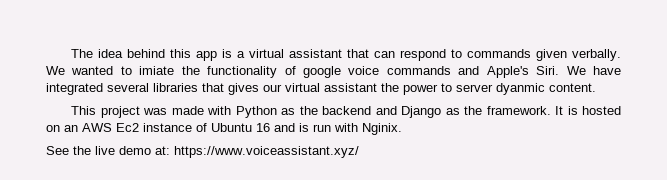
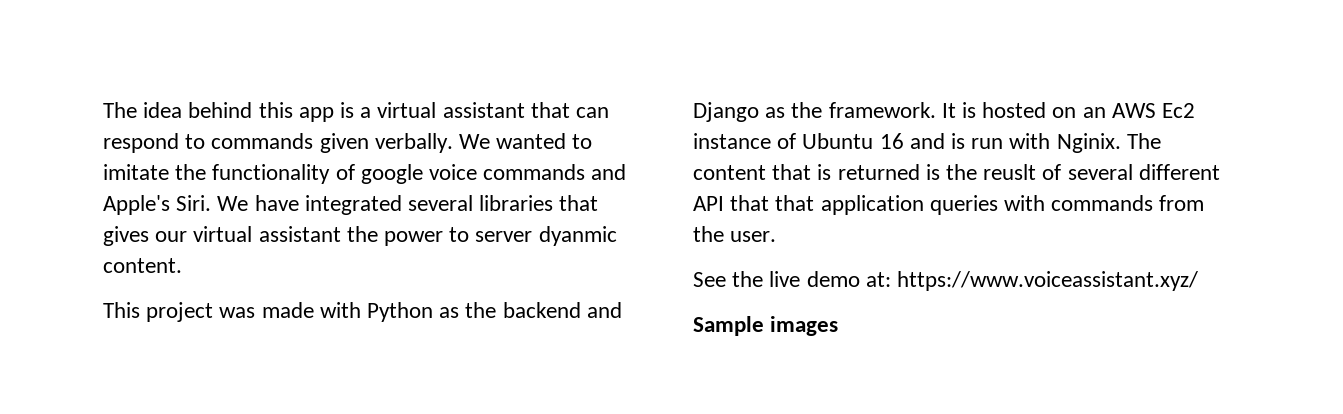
- We wanted to imiate the functionality of google voice commands and Apple's Siri.
+ We wanted to imitate the functionality of google voice commands and Apple's Siri.
+ The content that is returned is the reuslt of several different API that that application queries with commands from the user.
+ Sample images

